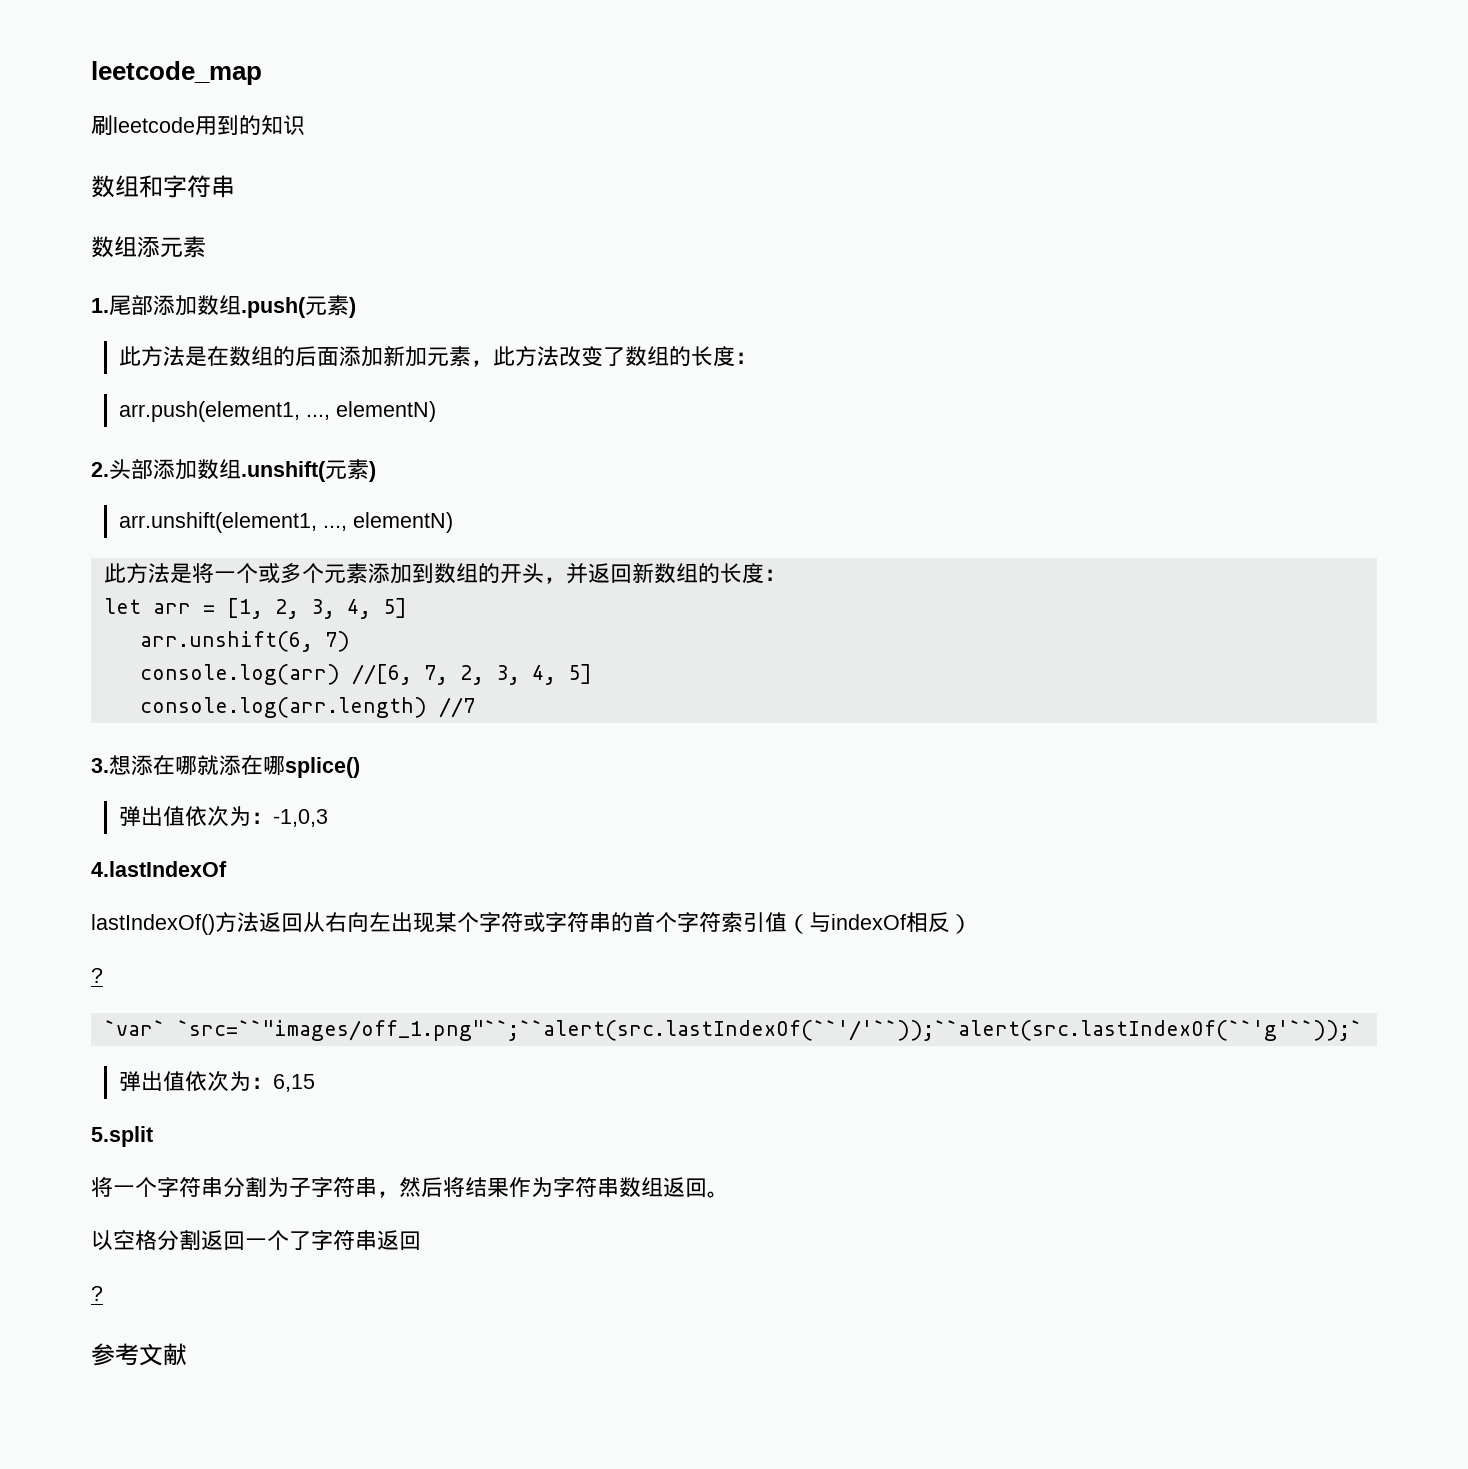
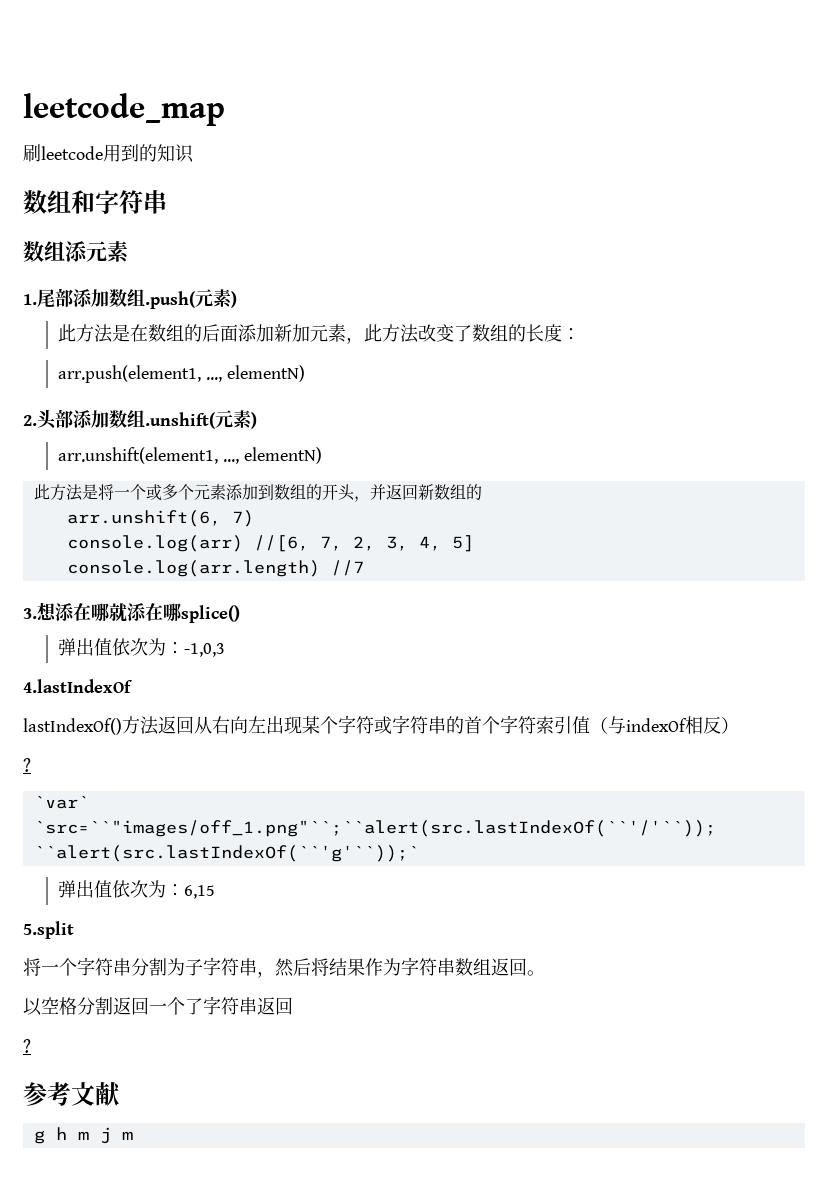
- 此方法是将一个或多个元素添加到数组的开头，并返回新数组的长度：
- let arr = [1, 2, 3, 4, 5]
+ 此方法是将一个或多个元素添加到数组的开头，并返回新数组的
+ g h m j m

